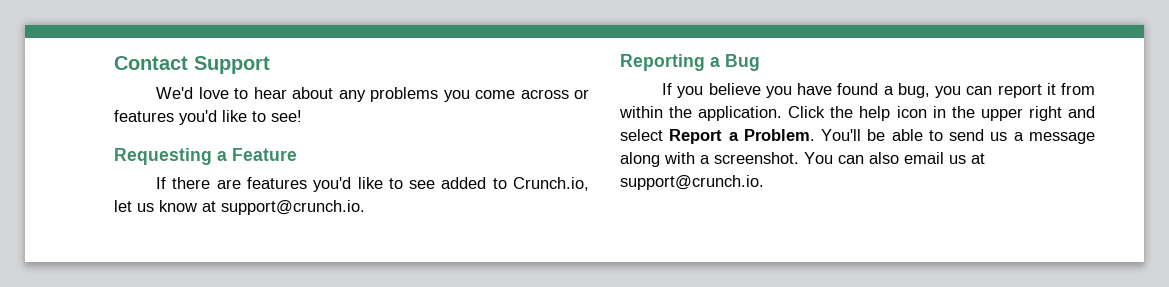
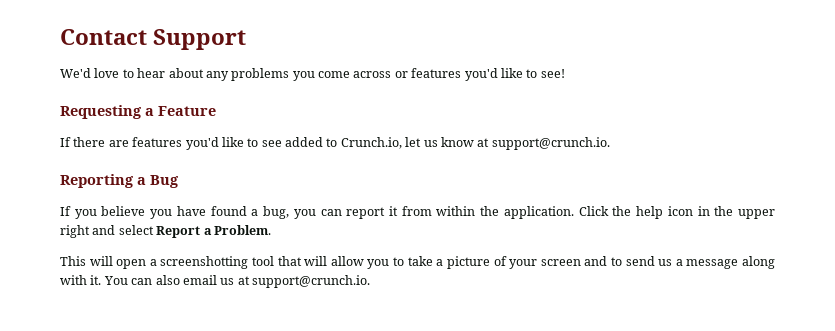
- Click the help icon in the upper right and select Report a Problem. You'll be able to send us a message along with a screenshot.
+ Click the help icon in the upper right and select Report a Problem.
+ This will open a screenshotting tool that will allow you to take a picture of your screen and to send us a message along with it.

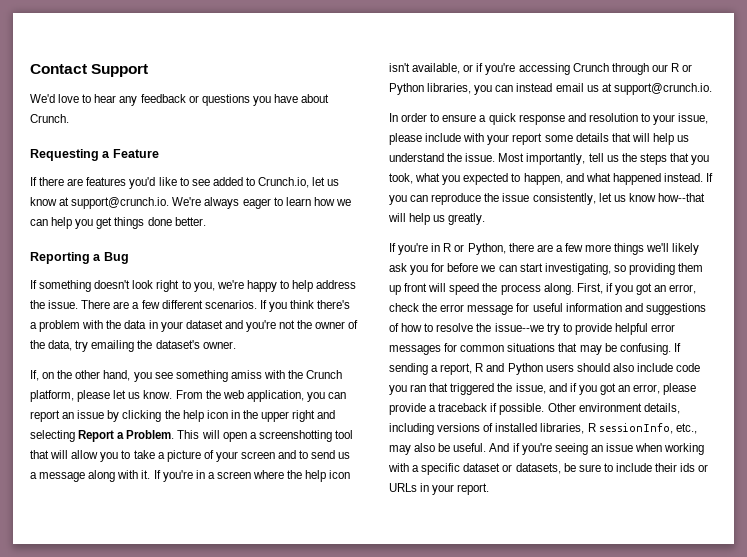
- We'd love to hear about any problems you come across or features you'd like to see!
+ We'd love to hear any feedback or questions you have about Crunch.
- If there are features you'd like to see added to Crunch.io, let us know at support@crunch.io.
+ If there are features you'd like to see added to Crunch.io, let us know at support@crunch.io. We're always eager to learn how we can help you get things done better.
  Reporting a Bug
- If you believe you have found a bug, you can report it from within the application. Click the help icon in the upper right and select Report a Problem.
- This will open a screenshotting tool that will allow you to take a picture of your screen and to send us a message along with it.
+ If something doesn't look right to you, we're happy to help address the issue. There are a few different scenarios. If you think there's a problem with the data in your dataset and you're not the owner of the data, try emailing the dataset's owner.
+ If, on the other hand, you see something amiss with the Crunch platform, please let us know. From the web application, you can report an issue by clicking the help icon in the upper right and selecting Report a Problem. This will open a screenshotting tool that will allow you to take a picture of your screen and to send us a message along with it.
- You can also email us at support@crunch.io.
+ If you're in a screen where the help icon isn't available, or if you're accessing Crunch through our R or Python libraries, you can instead email us at support@crunch.io.
+ In order to ensure a quick response and resolution to your issue, please include with your report some details that will help us understand the issue. Most importantly, tell us the steps that you took, what you expected to happen, and what happened instead. If you can reproduce the issue consistently, let us know how--that will help us greatly.
+ If you're in R or Python, there are a few more things we'll likely ask you for before we can start investigating, so providing them up front will speed the process along. First, if you got an error, check the error message for useful information and suggestions of how to resolve the issue--we try to provide helpful error messages for common situations that may be confusing. If sending a report, R and Python users should also include code you ran that triggered the issue, and if you got an error, please provide a traceback if possible. Other environment details, including versions of installed libraries, R sessionInfo, etc., may also be useful. And if you're seeing an issue when working with a specific dataset or datasets, be sure to include their ids or URLs in your report.

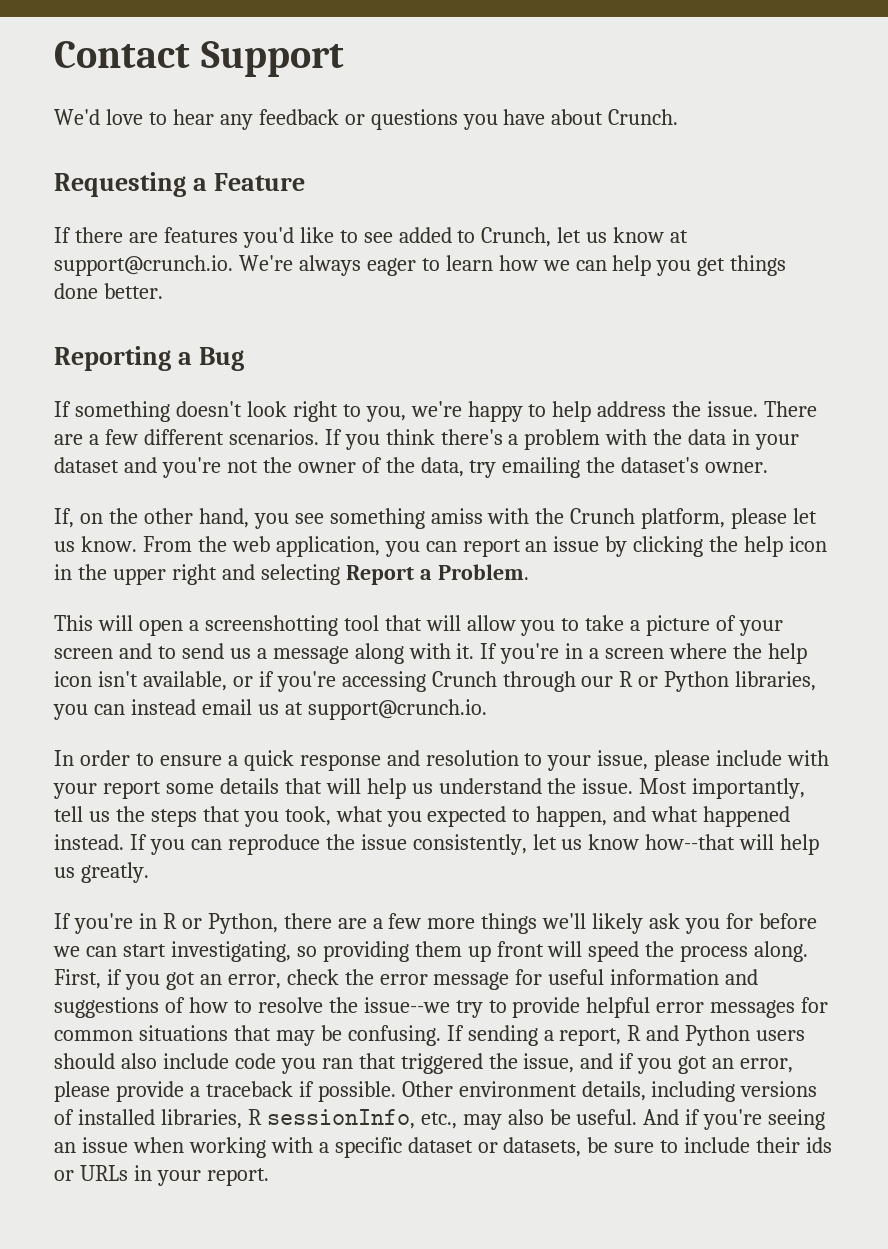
- If there are features you'd like to see added to Crunch.io, let us know at support@crunch.io. We're always eager to learn how we can help you get things done better.
+ If there are features you'd like to see added to Crunch, let us know at support@crunch.io. We're always eager to learn how we can help you get things done better.
- From the web application, you can report an issue by clicking the help icon in the upper right and selecting Report a Problem. This will open a screenshotting tool that will allow you to take a picture of your screen and to send us a message along with it.
+ From the web application, you can report an issue by clicking the help icon in the upper right and selecting Report a Problem.
+ This will open a screenshotting tool that will allow you to take a picture of your screen and to send us a message along with it.

